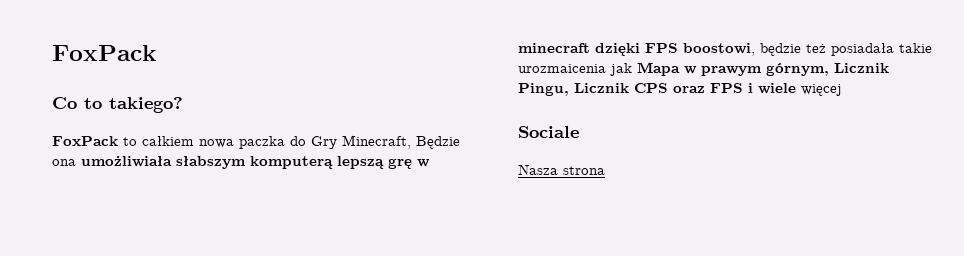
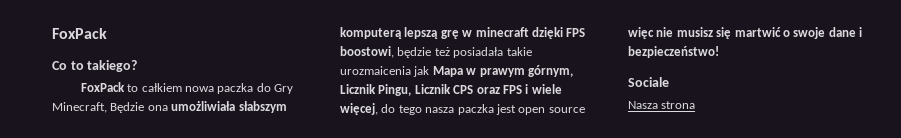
- FoxPack to całkiem nowa paczka do Gry Minecraft, Będzie ona umożliwiała słabszym komputerą lepszą grę w minecraft dzięki FPS boostowi, będzie też posiadała takie urozmaicenia jak Mapa w prawym górnym, Licznik Pingu, Licznik CPS oraz FPS i wiele więcej
+ FoxPack to całkiem nowa paczka do Gry Minecraft, Będzie ona umożliwiała słabszym komputerą lepszą grę w minecraft dzięki FPS boostowi, będzie też posiadała takie urozmaicenia jak Mapa w prawym górnym, Licznik Pingu, Licznik CPS oraz FPS i wiele więcej, do tego nasza paczka jest open source więc nie musisz się martwić o swoje dane i bezpieczeństwo!

